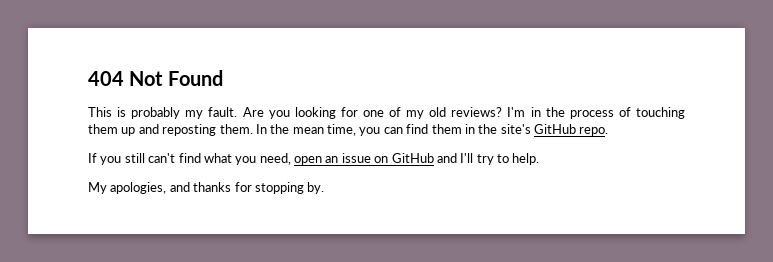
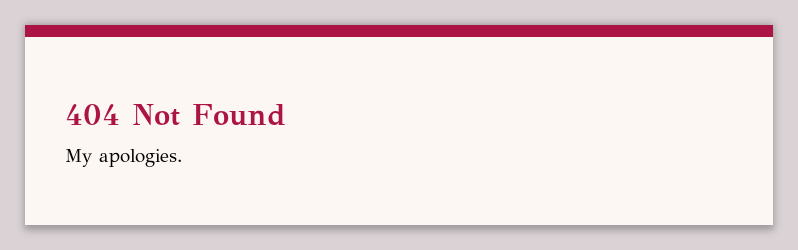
- This is probably my fault. Are you looking for one of my old reviews? I'm in the process of touching them up and reposting them. In the mean time, you can find them in the site's GitHub repo.
- If you still can't find what you need, open an issue on GitHub and I'll try to help.
- My apologies, and thanks for stopping by.
+ My apologies.

